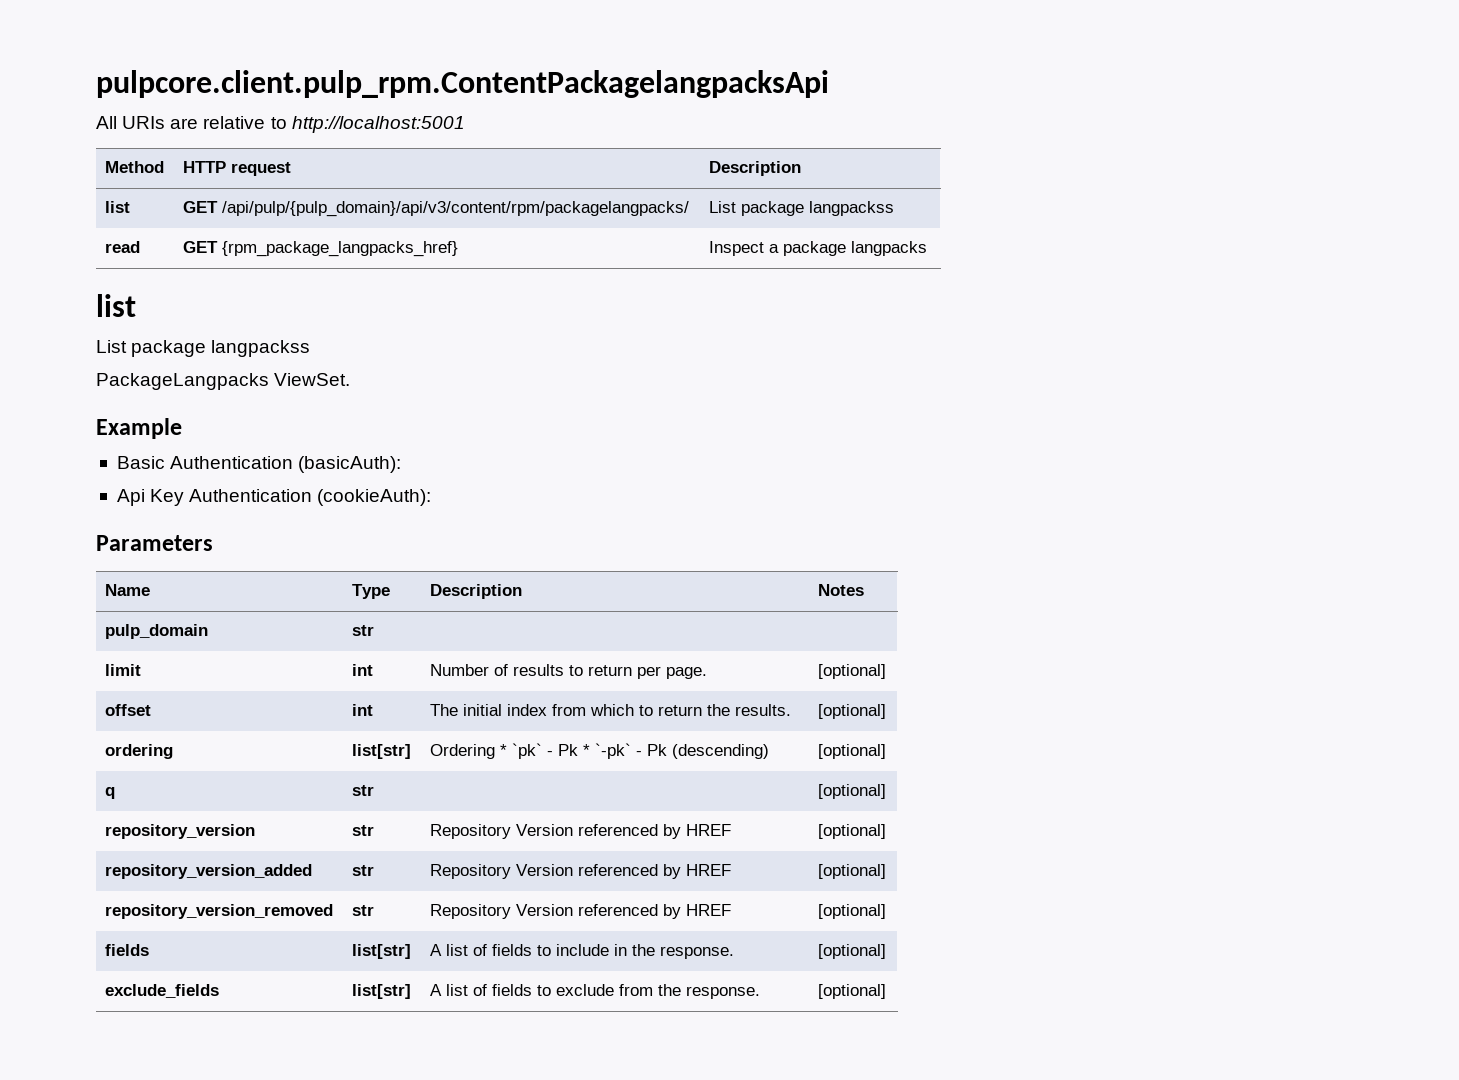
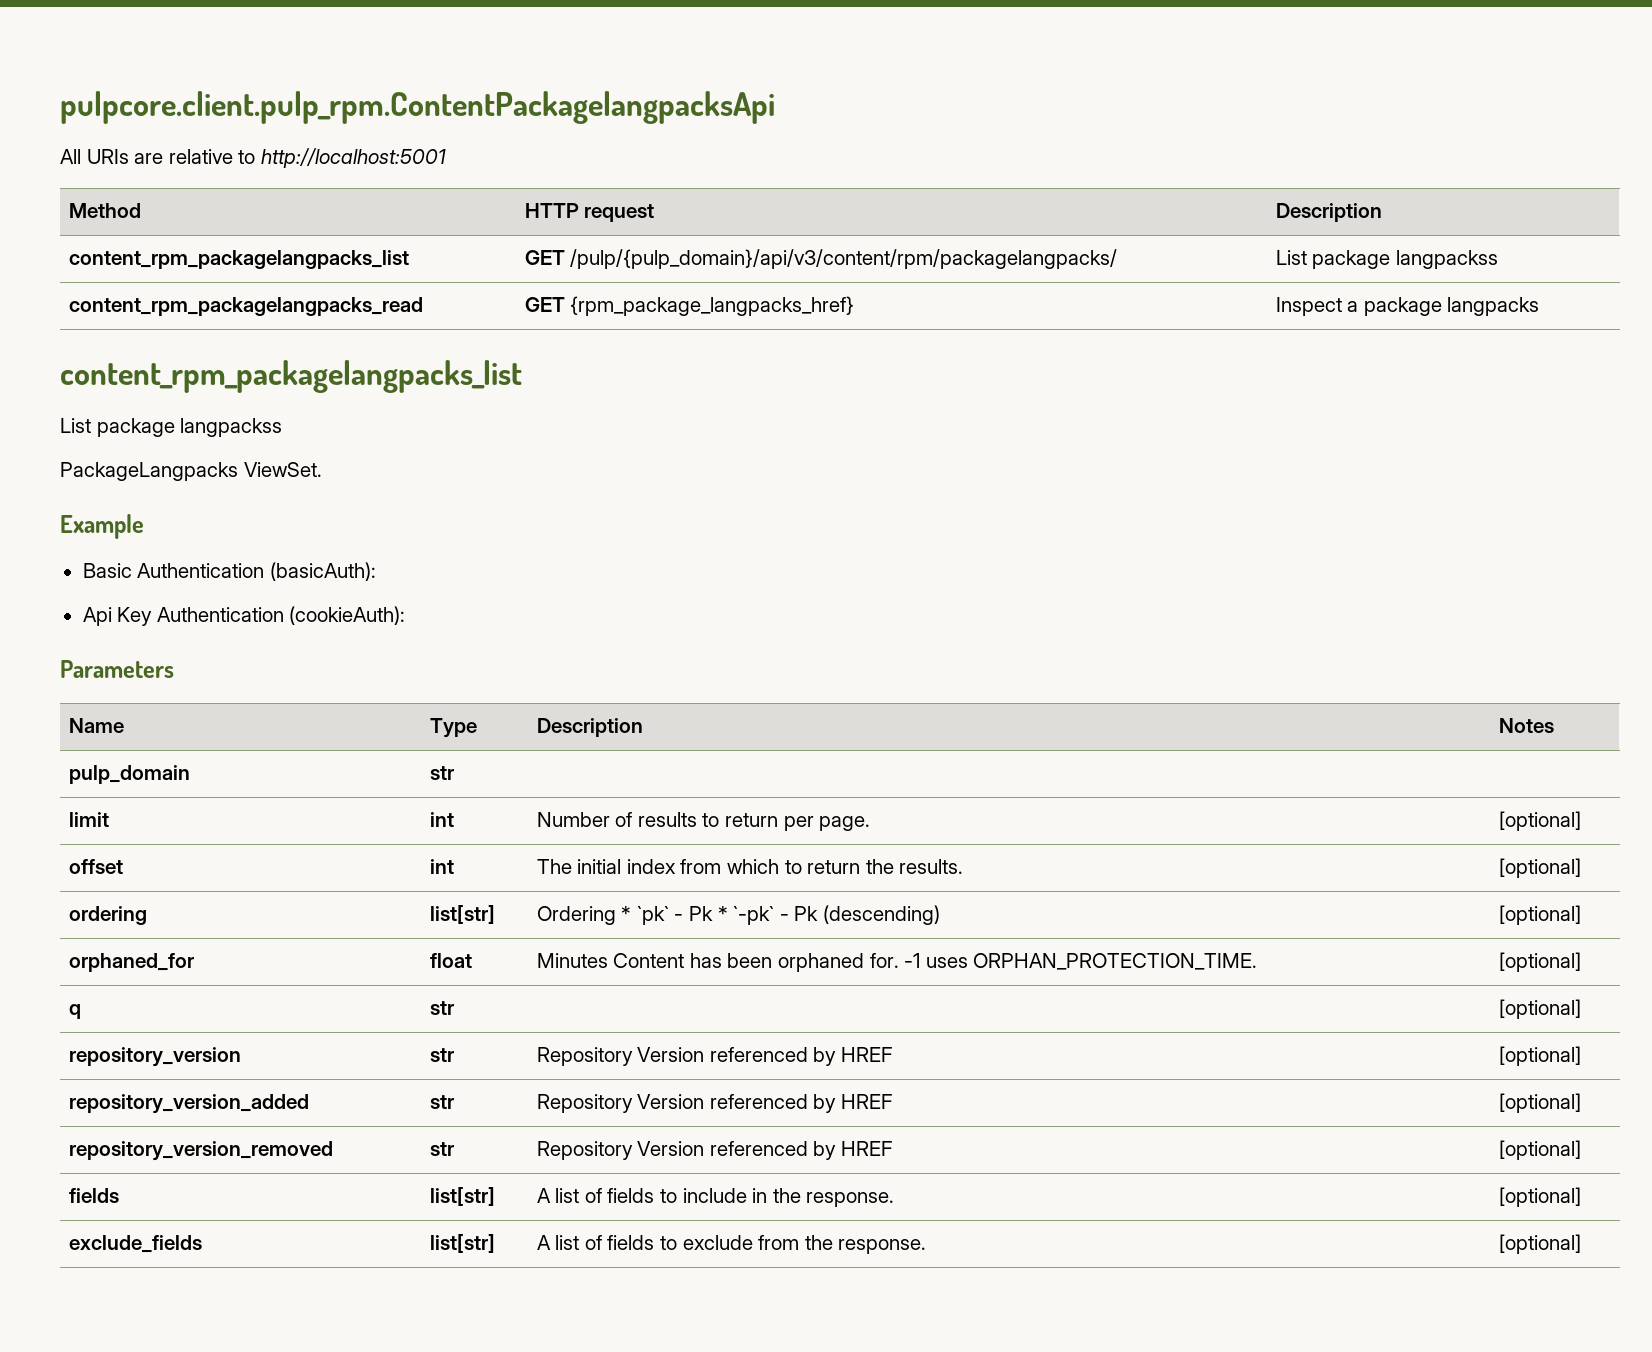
- list | GET /api/pulp/{pulp_domain}/api/v3/content/rpm/packagelangpacks/ | List package langpackss
- read | GET {rpm_package_langpacks_href} | Inspect a package langpacks
- list
+ content_rpm_packagelangpacks_list | GET /pulp/{pulp_domain}/api/v3/content/rpm/packagelangpacks/ | List package langpackss
+ content_rpm_packagelangpacks_read | GET {rpm_package_langpacks_href} | Inspect a package langpacks
+ content_rpm_packagelangpacks_list
+ orphaned_for | float | Minutes Content has been orphaned for. -1 uses ORPHAN_PROTECTION_TIME. | [optional]

